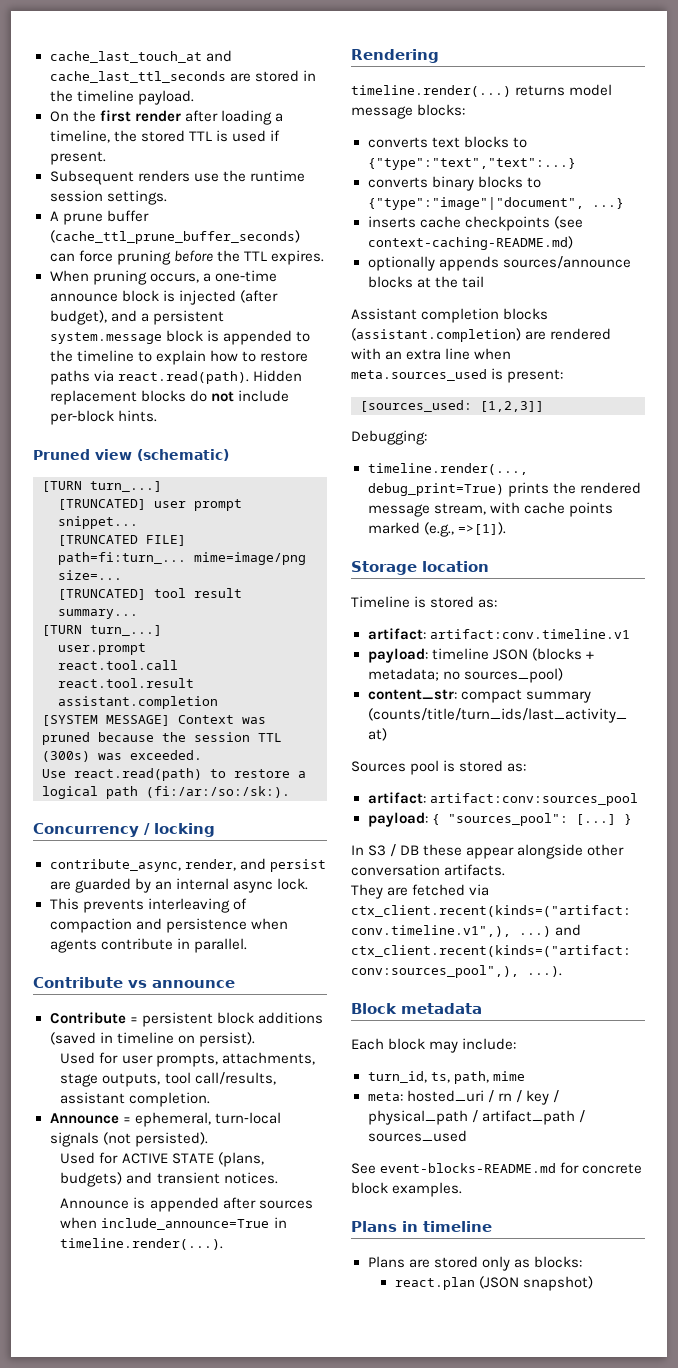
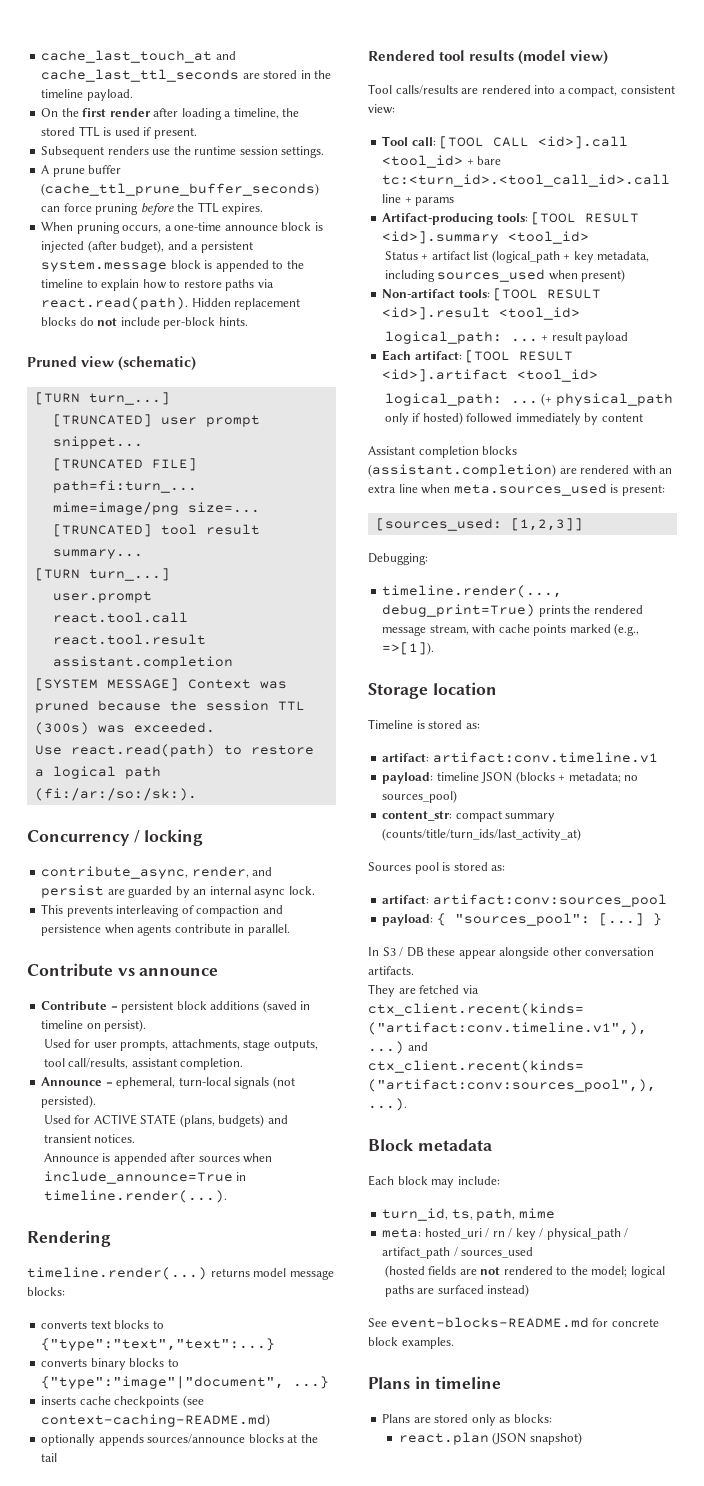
+ Rendered tool results (model view)
+ Tool calls/results are rendered into a compact, consistent view:
+ Tool call: [TOOL CALL <id>].call <tool_id> + bare tc:<turn_id>.<tool_call_id>.call line + params
+ Artifact‑producing tools: [TOOL RESULT <id>].summary <tool_id>
+ Status + artifact list (logical_path + key metadata, including sources_used when present)
+ Non‑artifact tools: [TOOL RESULT <id>].result <tool_id>
+ logical_path: ... + result payload
+ Each artifact: [TOOL RESULT <id>].artifact <tool_id>
+ logical_path: ... (+ physical_path only if hosted) followed immediately by content
+ (hosted fields are not rendered to the model; logical paths are surfaced instead)

